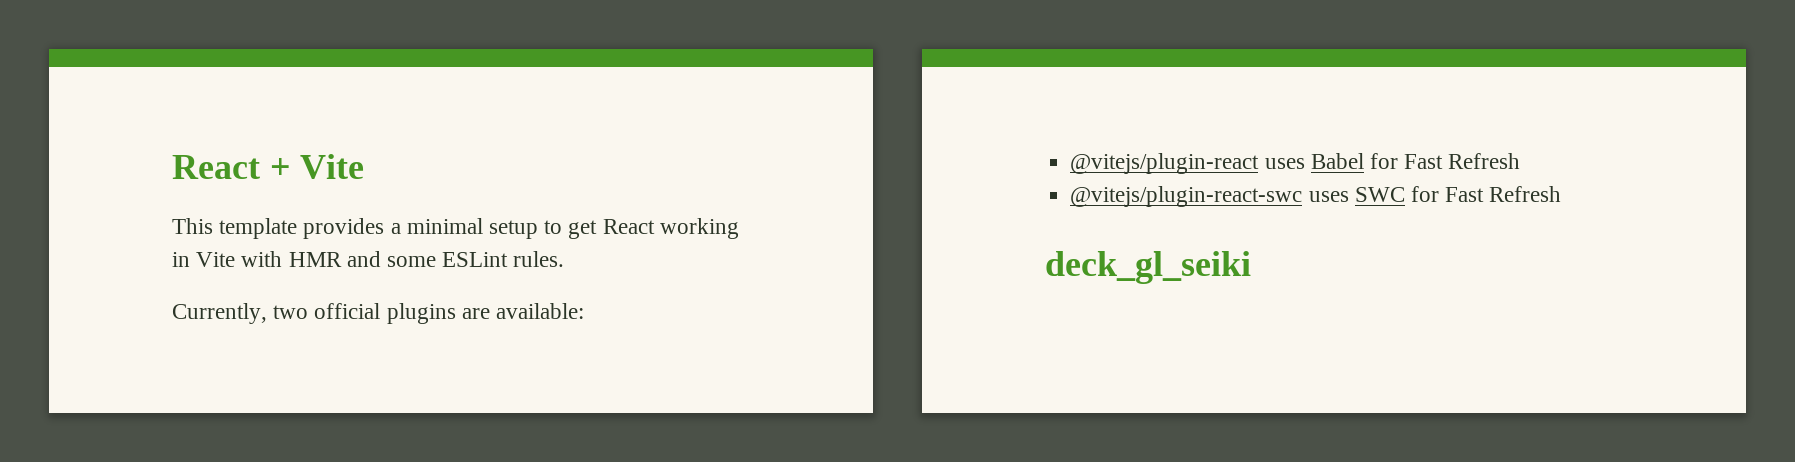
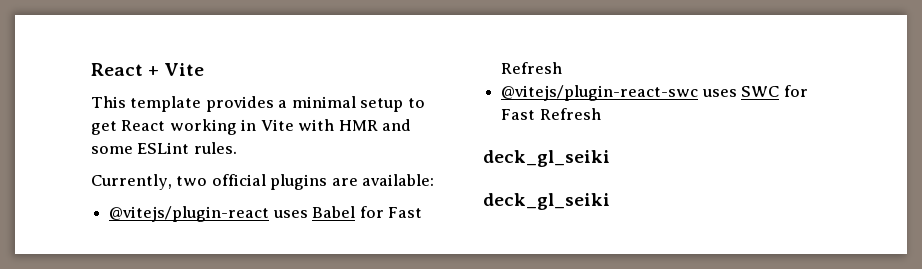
  @vitejs/plugin-react-swc uses SWC for Fast Refresh
+ deck_gl_seiki

